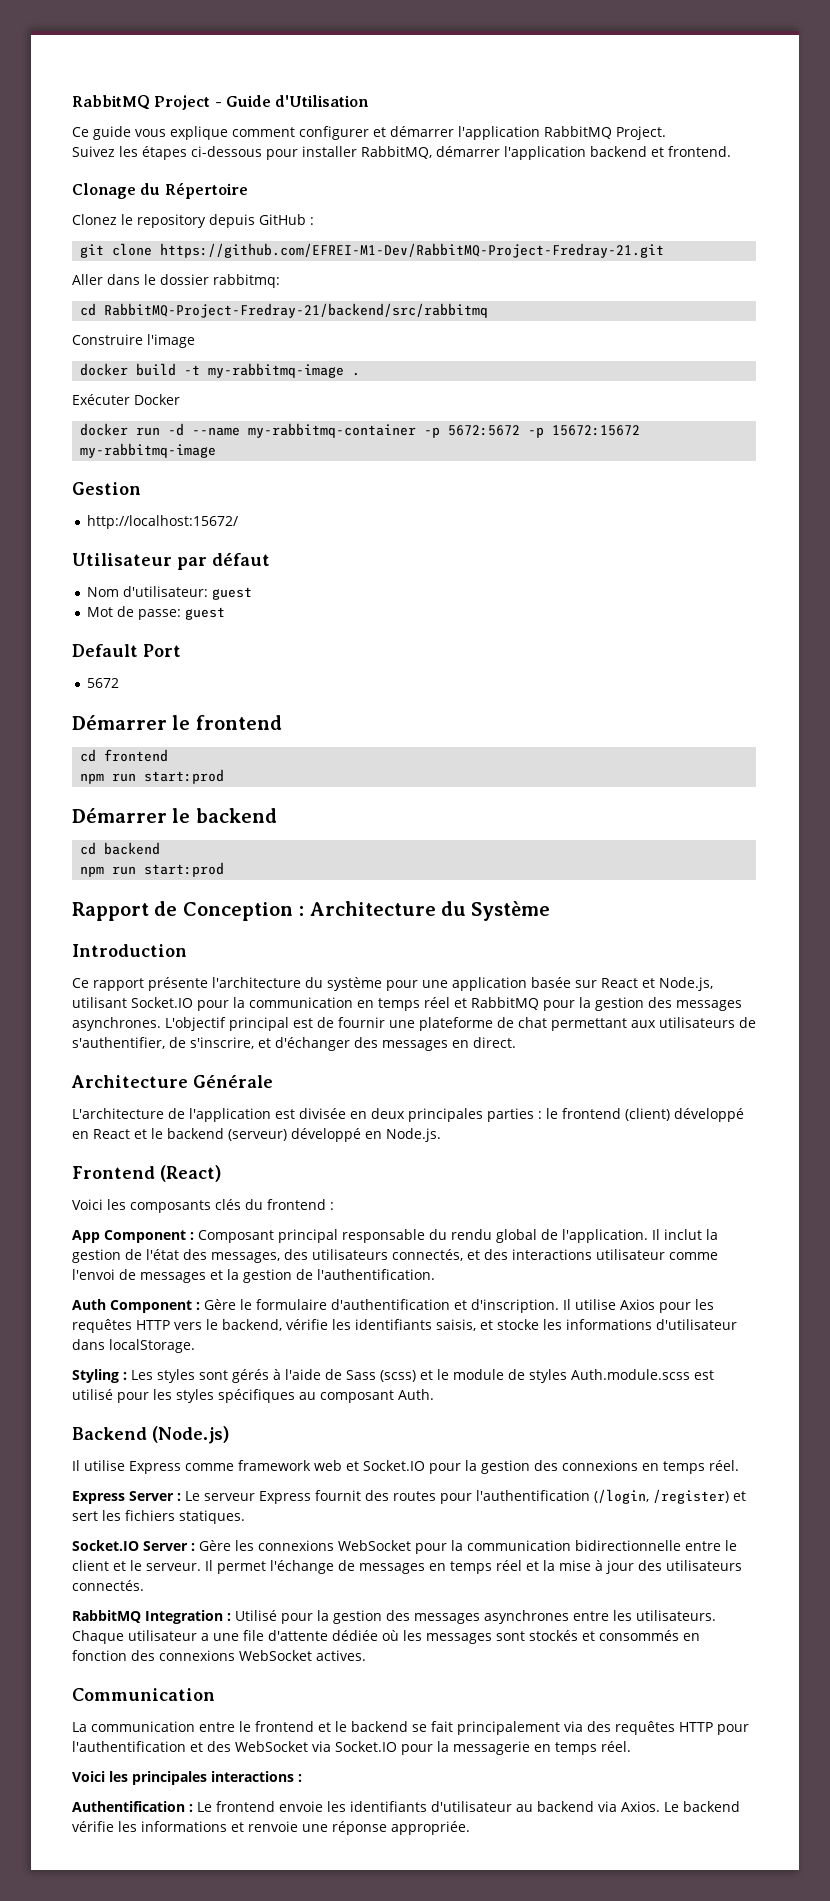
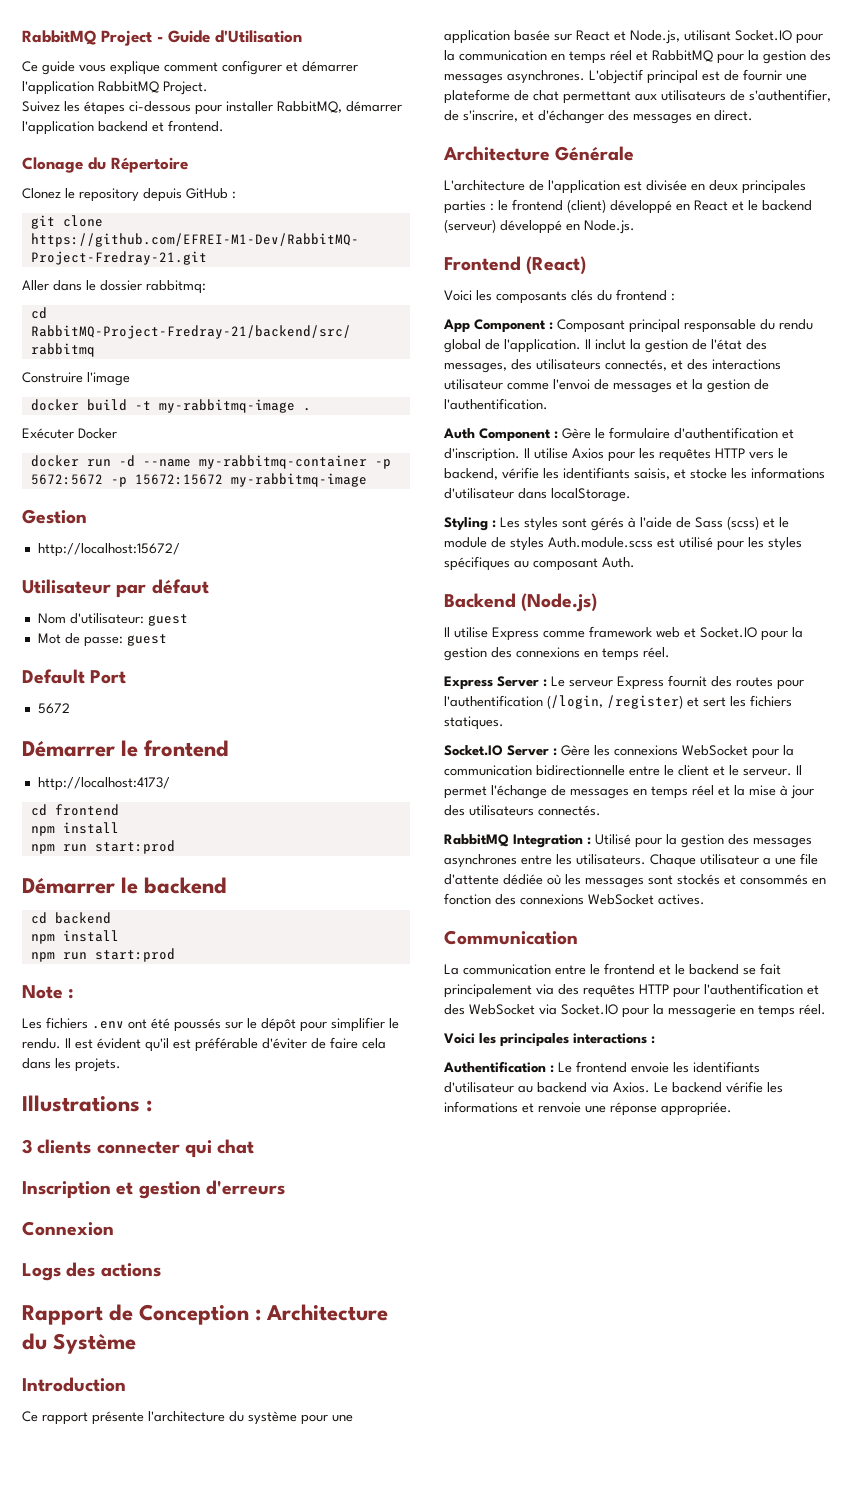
+ http://localhost:4173/
  cd frontend
+ npm install
  cd backend
+ npm install
  npm run start:prod
+ Note :
+ Les fichiers .env ont été poussés sur le dépôt pour simplifier le rendu. Il est évident qu'il est préférable d'éviter de faire cela dans les projets.
+ Illustrations :
+ 3 clients connecter qui chat
+ Inscription et gestion d'erreurs
+ Connexion
+ Logs des actions

